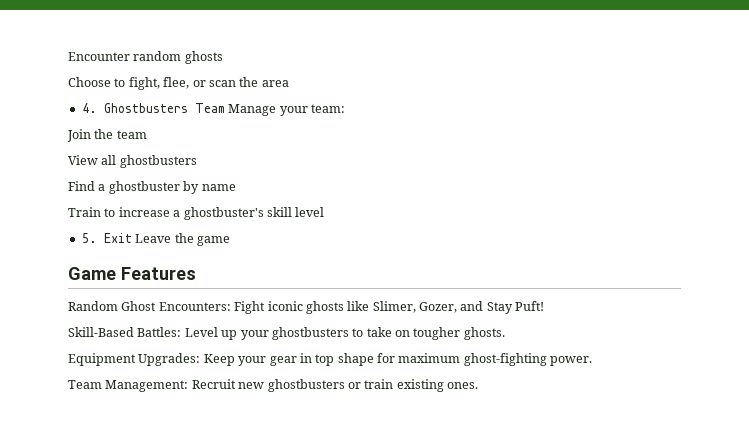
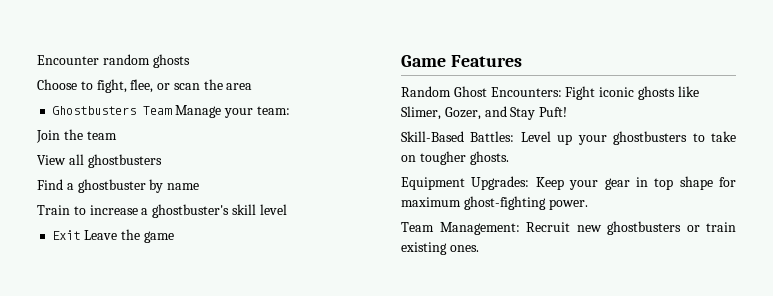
- 4. Ghostbusters Team Manage your team:
+ Ghostbusters Team Manage your team:
- 5. Exit Leave the game
+ Exit Leave the game

